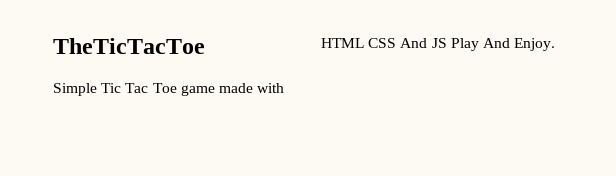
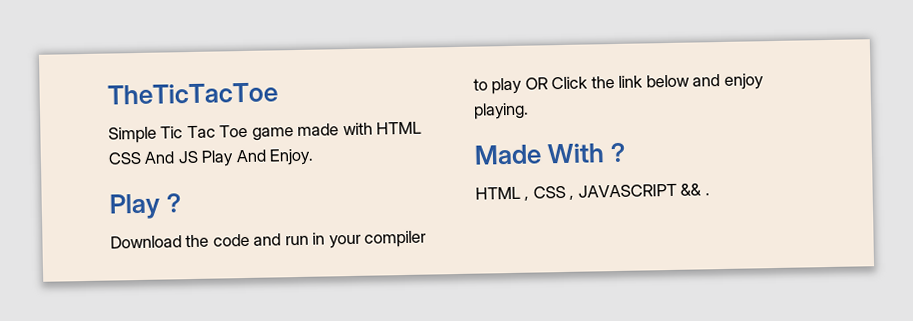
+ Play ?
+ Download the code and run in your compiler to play OR Click the link below and enjoy playing.
+ Made With ?
+ HTML , CSS , JAVASCRIPT && .

